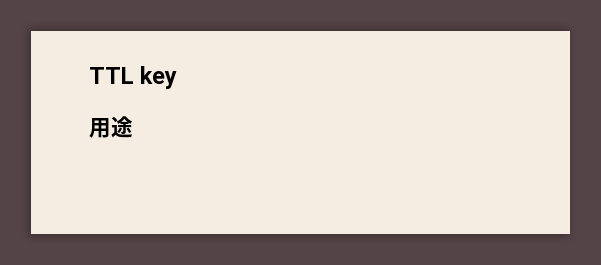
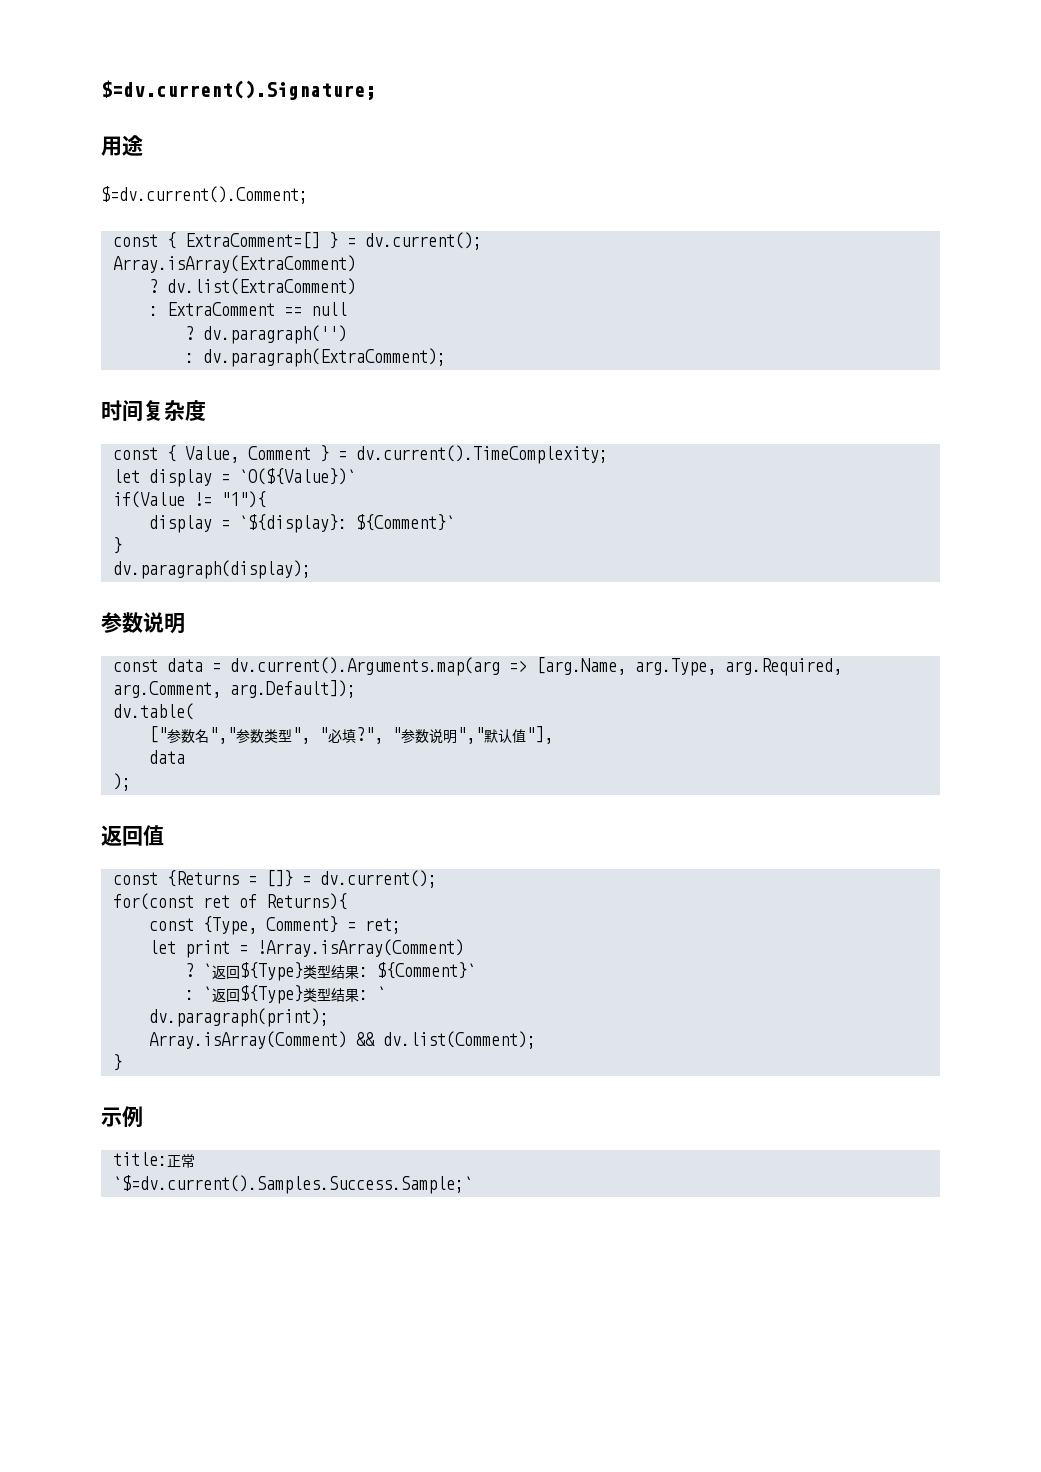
- TTL key
+ $=dv.current().Signature;
+ $=dv.current().Comment;
+ const { ExtraComment=[] } = dv.current();
+ Array.isArray(ExtraComment)
+ ? dv.list(ExtraComment)
+ : ExtraComment == null
+ ? dv.paragraph('')
+ : dv.paragraph(ExtraComment);
+ 时间复杂度
+ const { Value, Comment } = dv.current().TimeComplexity;
+ let display = `O(${Value})`
+ if(Value != "1"){
+ display = `${display}: ${Comment}`
+ }
+ dv.paragraph(display);
+ 参数说明
+ const data = dv.current().Arguments.map(arg => [arg.Name, arg.Type, arg.Required, arg.Comment, arg.Default]);
+ dv.table(
+ ["参数名","参数类型", "必填?", "参数说明","默认值"],
+ data
+ );
+ 返回值
+ const {Returns = []} = dv.current();
+ for(const ret of Returns){
+ const {Type, Comment} = ret;
+ let print = !Array.isArray(Comment)
+ ? `返回${Type}类型结果: ${Comment}`
+ : `返回${Type}类型结果: `
+ dv.paragraph(print);
+ Array.isArray(Comment) && dv.list(Comment);
+ }
+ 示例
+ title:正常
+ `$=dv.current().Samples.Success.Sample;`

